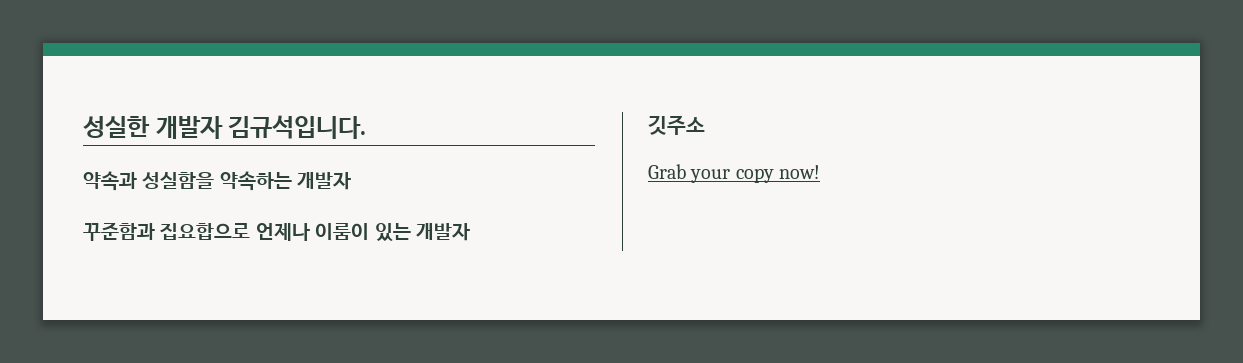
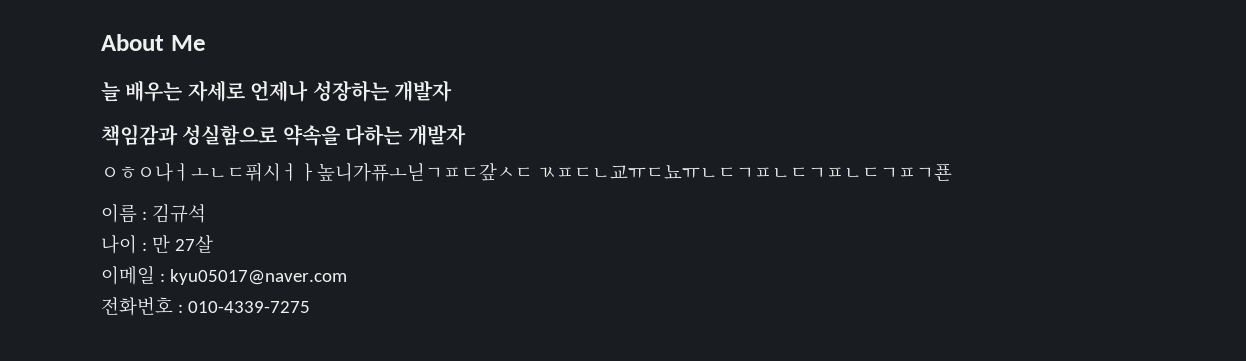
- 성실한 개발자 김규석입니다.
- 약속과 성실함을 약속하는 개발자
- 꾸준함과 집요합으로 언제나 이룸이 있는 개발자
- 깃주소
- Grab your copy now!
+ About Me
+ 늘 배우는 자세로 언제나 성장하는 개발자
+ 책임감과 성실함으로 약속을 다하는 개발자
+ ㅇㅎㅇ나ㅓㅗㄴㄷ퓌시ㅓㅏ높니가퓨ㅗ닏ㄱㅍㄷ갚ㅅㄷ ㄳㅍㄷㄴ교ㅠㄷ뇨ㅠㄴㄷㄱㅍㄴㄷㄱㅍㄴㄷㄱㅍㄱ푠
+ 이름 : 김규석
+ 나이 : 만 27살
+ 이메일 : kyu05017@naver.com
+ 전화번호 : 010-4339-7275

